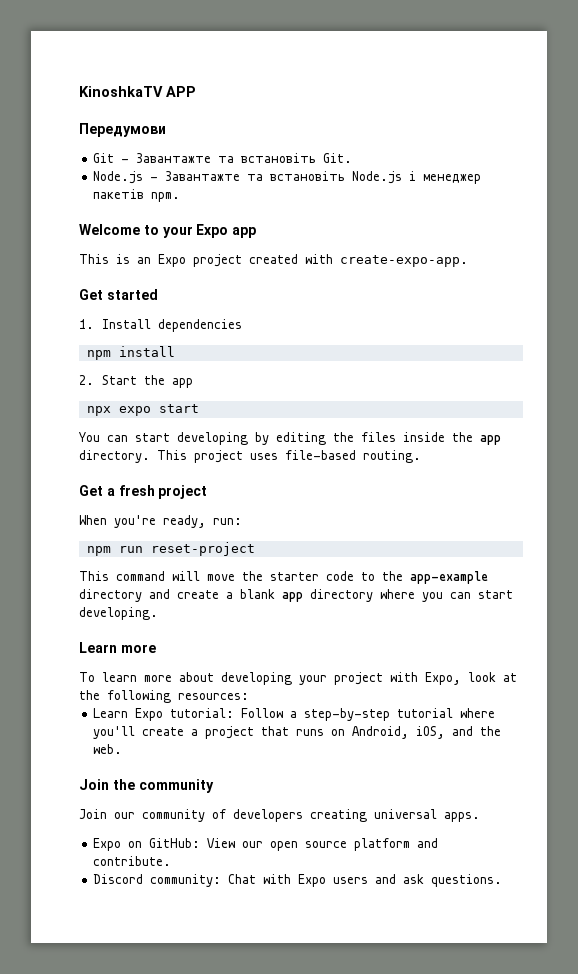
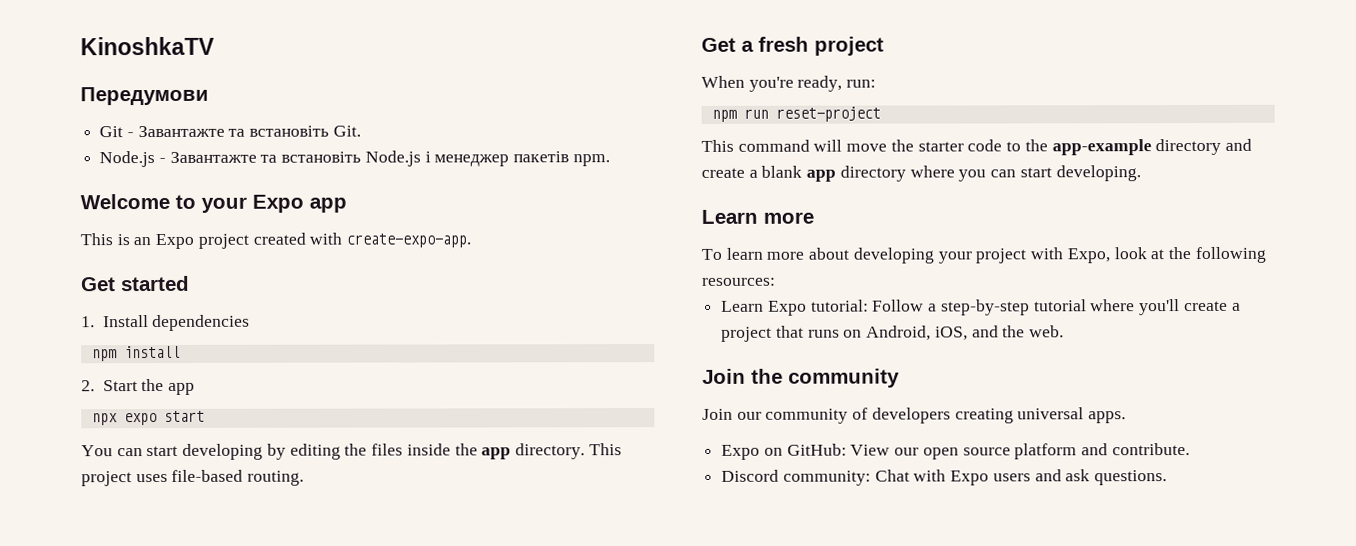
- KinoshkaTV APP
+ KinoshkaTV

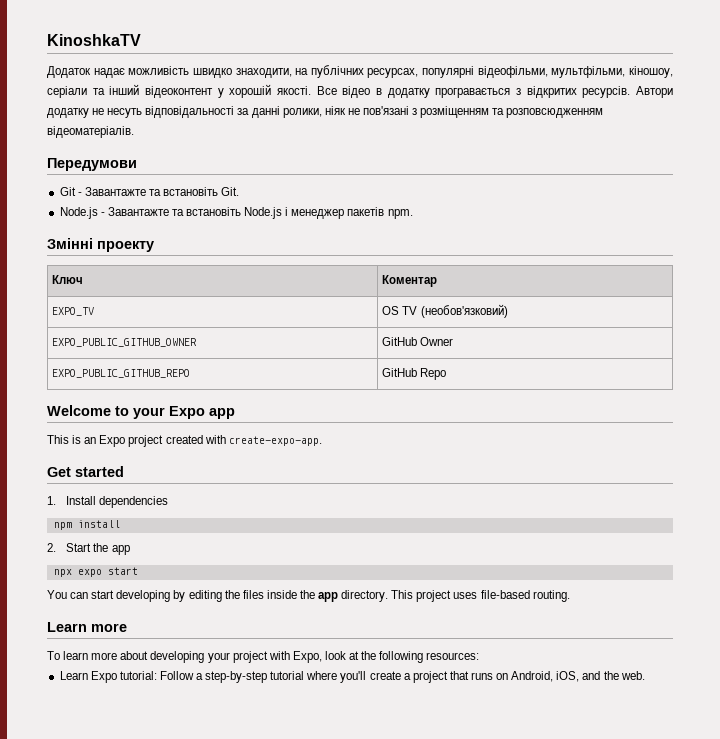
+ Додаток надає можливість швидко знаходити, на публічних ресурсах, популярні відеофільми, мультфільми, кіношоу, серіали та інший відеоконтент у хорошій якості. Все відео в додатку програвається з відкритих ресурсів. Автори додатку не несуть відповідальності за данні ролики, ніяк не пов'язані з розміщенням та розповсюдженням відеоматеріалів.
+ Змінні проекту
+ Ключ | Коментар
+ EXPO_TV | OS TV (необов'язковий)
+ EXPO_PUBLIC_GITHUB_OWNER | GitHub Owner
+ EXPO_PUBLIC_GITHUB_REPO | GitHub Repo
- Get a fresh project
- When you're ready, run:
- npm run reset-project
- This command will move the starter code to the app-example directory and create a blank app directory where you can start developing.
- Join the community
- Join our community of developers creating universal apps.
- Expo on GitHub: View our open source platform and contribute.
- Discord community: Chat with Expo users and ask questions.

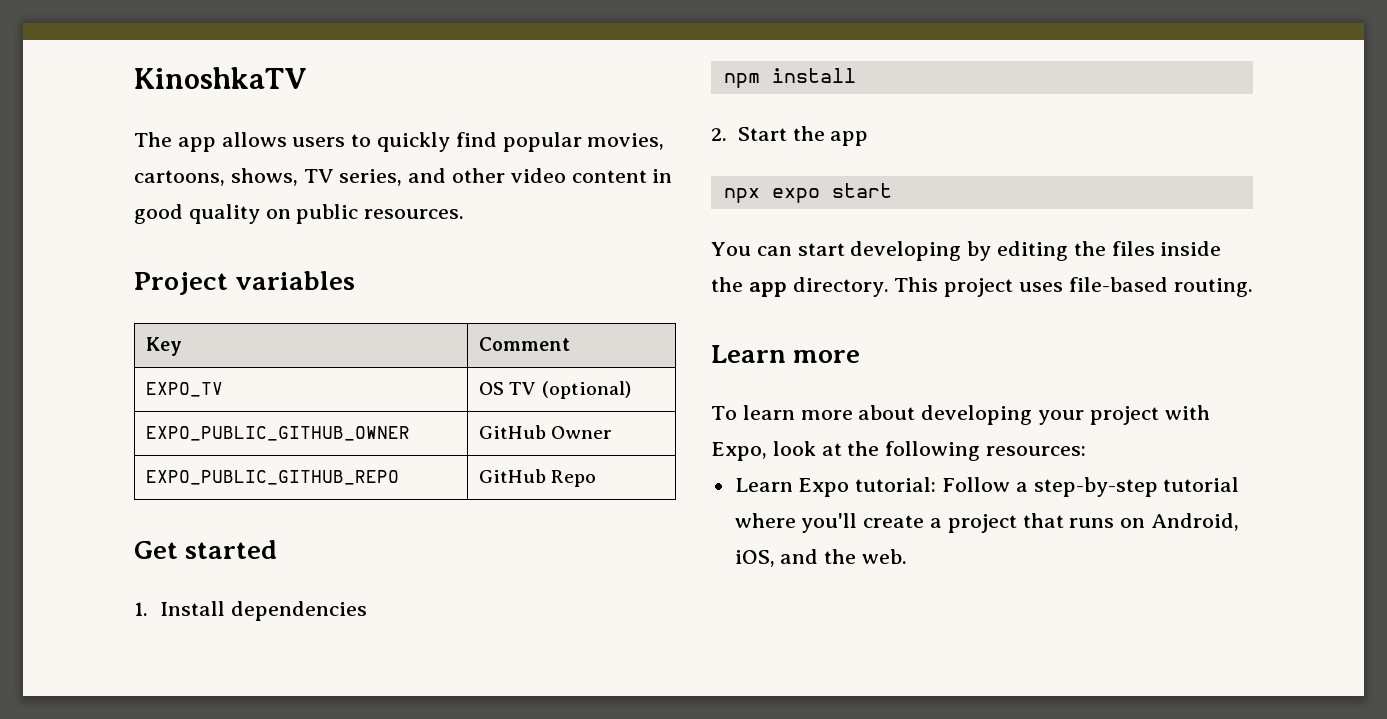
- Додаток надає можливість швидко знаходити, на публічних ресурсах, популярні відеофільми, мультфільми, кіношоу, серіали та інший відеоконтент у хорошій якості. Все відео в додатку програвається з відкритих ресурсів. Автори додатку не несуть відповідальності за данні ролики, ніяк не пов'язані з розміщенням та розповсюдженням відеоматеріалів.
- Передумови
- Git - Завантажте та встановіть Git.
- Node.js - Завантажте та встановіть Node.js і менеджер пакетів npm.
- Змінні проекту
- Ключ | Коментар
+ The app allows users to quickly find popular movies, cartoons, shows, TV series, and other video content in good quality on public resources.
+ Project variables
+ Key | Comment
- EXPO_TV | OS TV (необов'язковий)
+ EXPO_TV | OS TV (optional)
- Welcome to your Expo app
- This is an Expo project created with create-expo-app.

